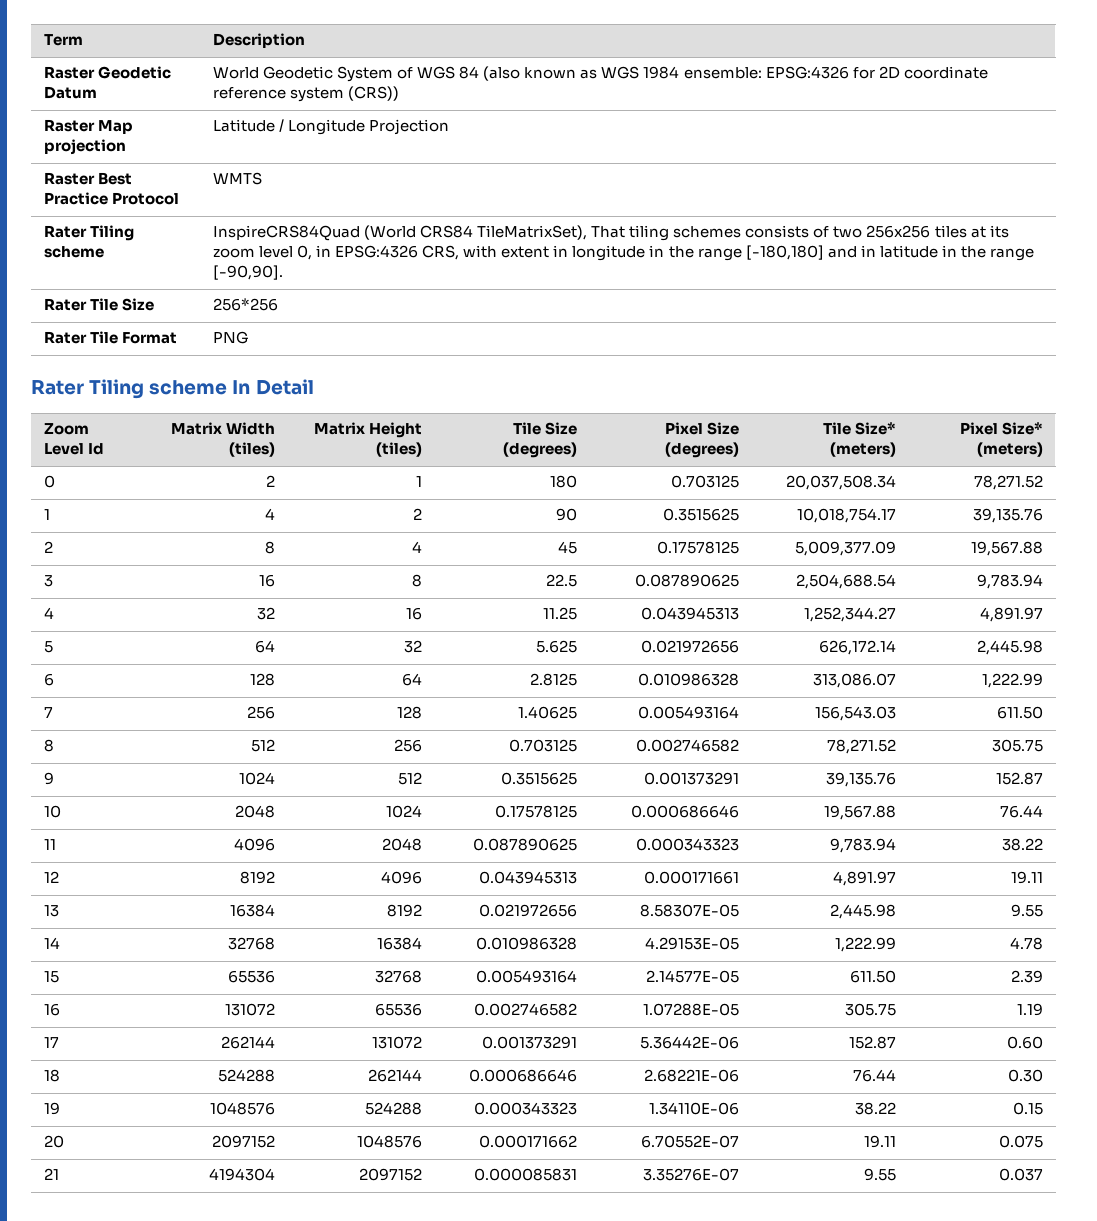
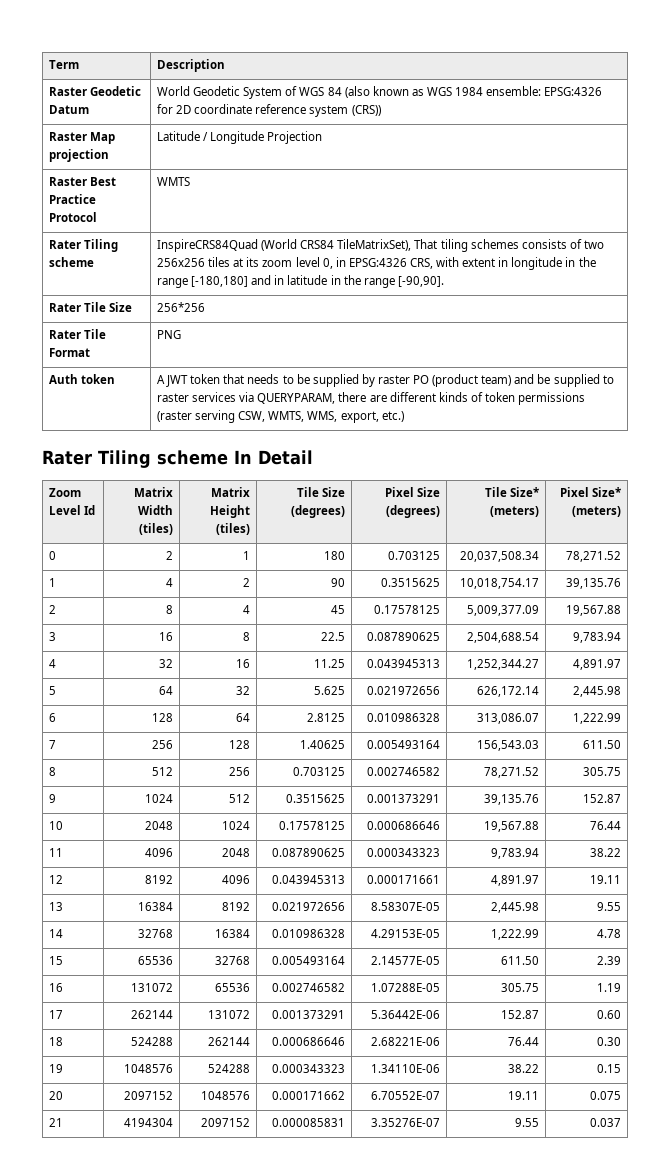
+ Auth token | A JWT token that needs to be supplied by raster PO (product team) and be supplied to raster services via QUERYPARAM, there are different kinds of token permissions (raster serving CSW, WMTS, WMS, export, etc.)

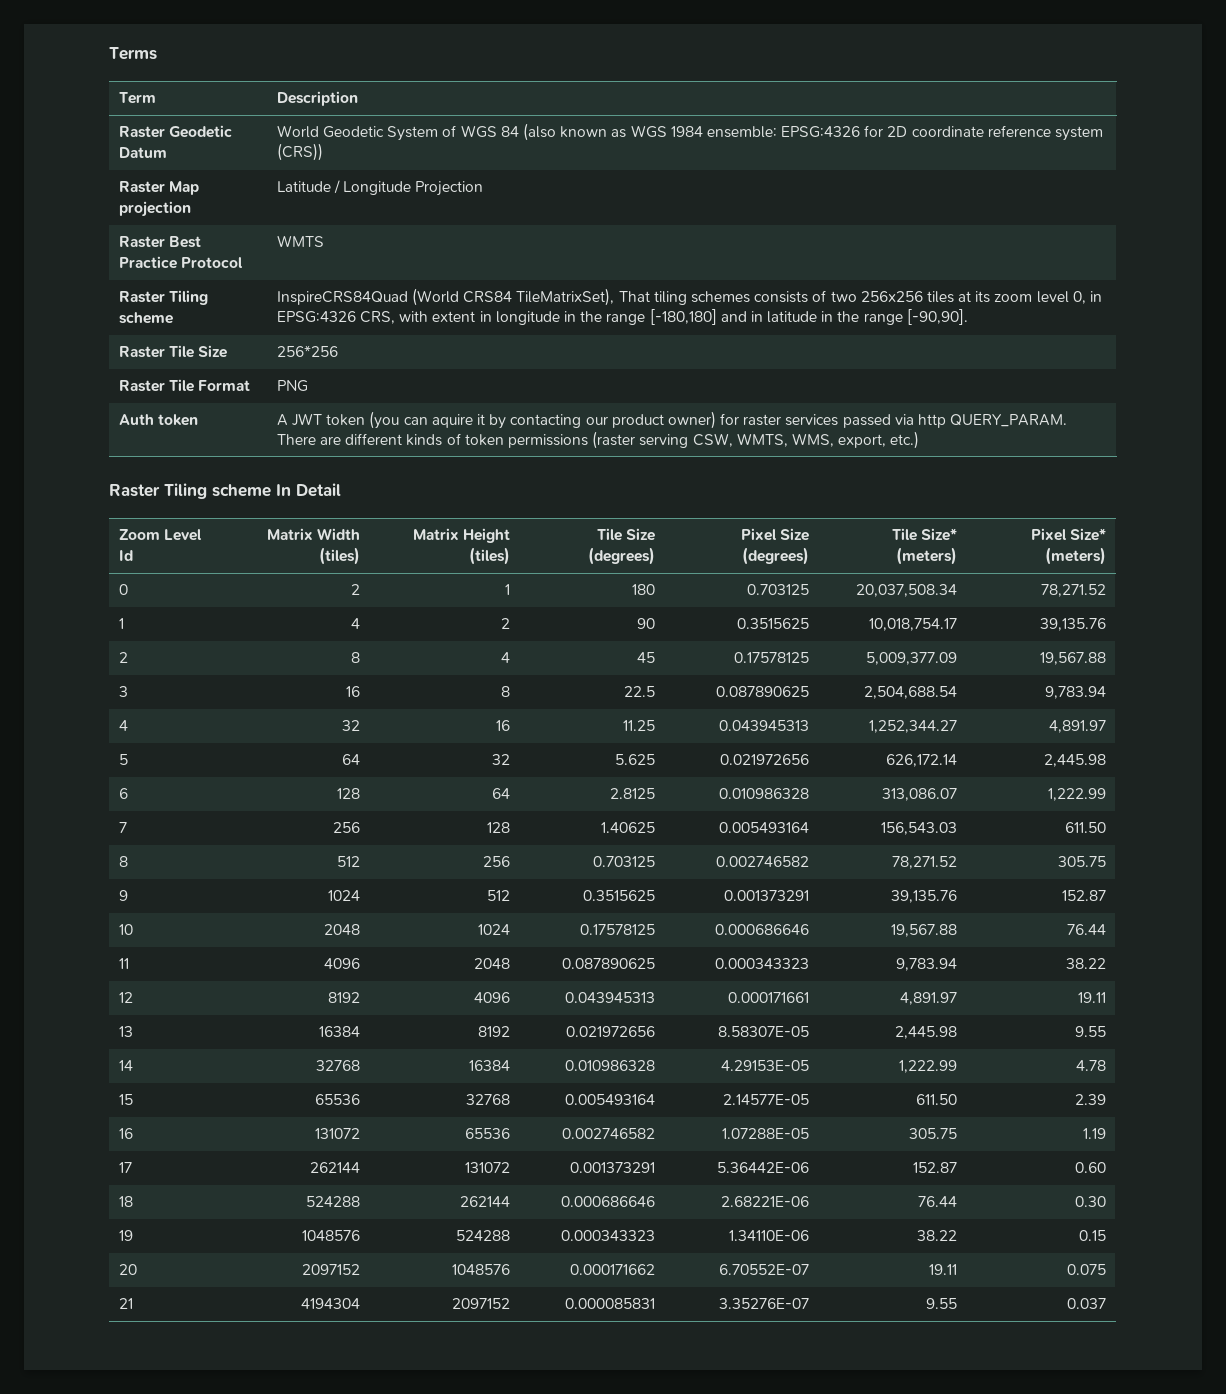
+ Terms
- Rater Tiling scheme | InspireCRS84Quad (World CRS84 TileMatrixSet), That tiling schemes consists of two 256x256 tiles at its zoom level 0, in EPSG:4326 CRS, with extent in longitude in the range [-180,180] and in latitude in the range [-90,90].
+ Raster Tiling scheme | InspireCRS84Quad (World CRS84 TileMatrixSet), That tiling schemes consists of two 256x256 tiles at its zoom level 0, in EPSG:4326 CRS, with extent in longitude in the range [-180,180] and in latitude in the range [-90,90].
- Rater Tile Size | 256*256
+ Raster Tile Size | 256*256
- Rater Tile Format | PNG
+ Raster Tile Format | PNG
- Auth token | A JWT token that needs to be supplied by raster PO (product team) and be supplied to raster services via QUERYPARAM, there are different kinds of token permissions (raster serving CSW, WMTS, WMS, export, etc.)
+ Auth token | A JWT token (you can aquire it by contacting our product owner) for raster services passed via http QUERY_PARAM. There are different kinds of token permissions (raster serving CSW, WMTS, WMS, export, etc.)
- Rater Tiling scheme In Detail
+ Raster Tiling scheme In Detail

